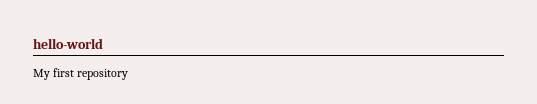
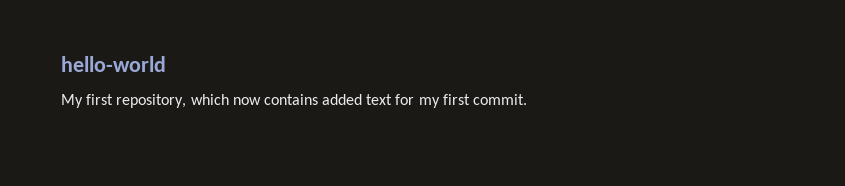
- My first repository
+ My first repository, which now contains added text for my first commit.

